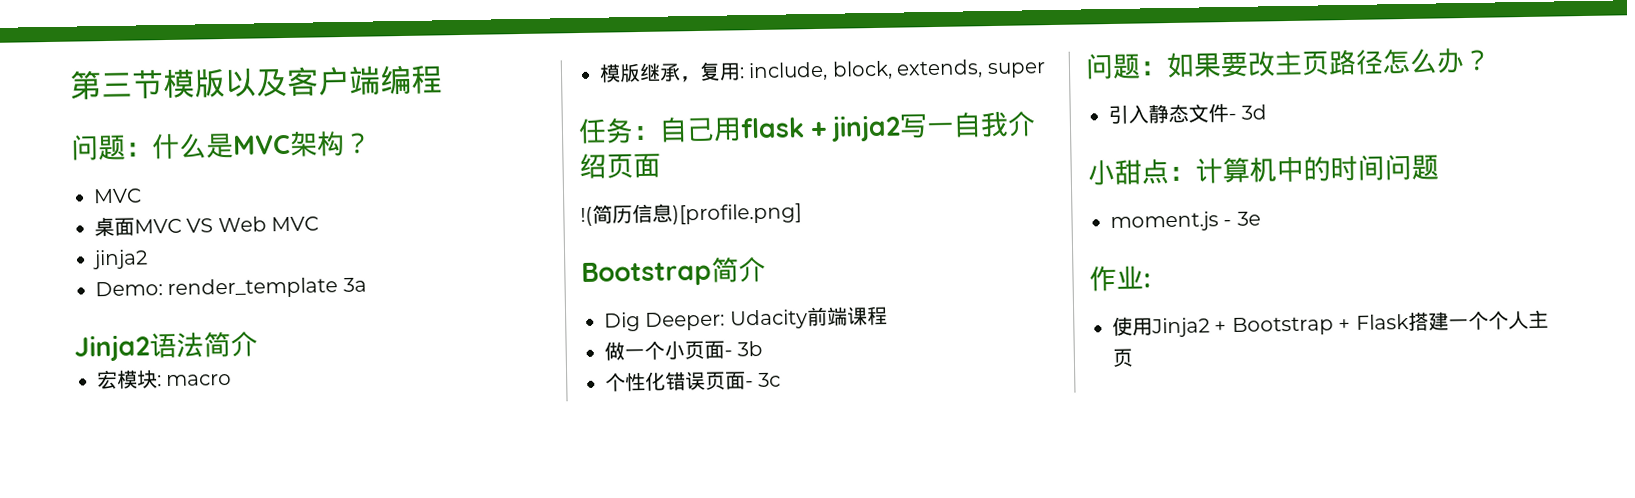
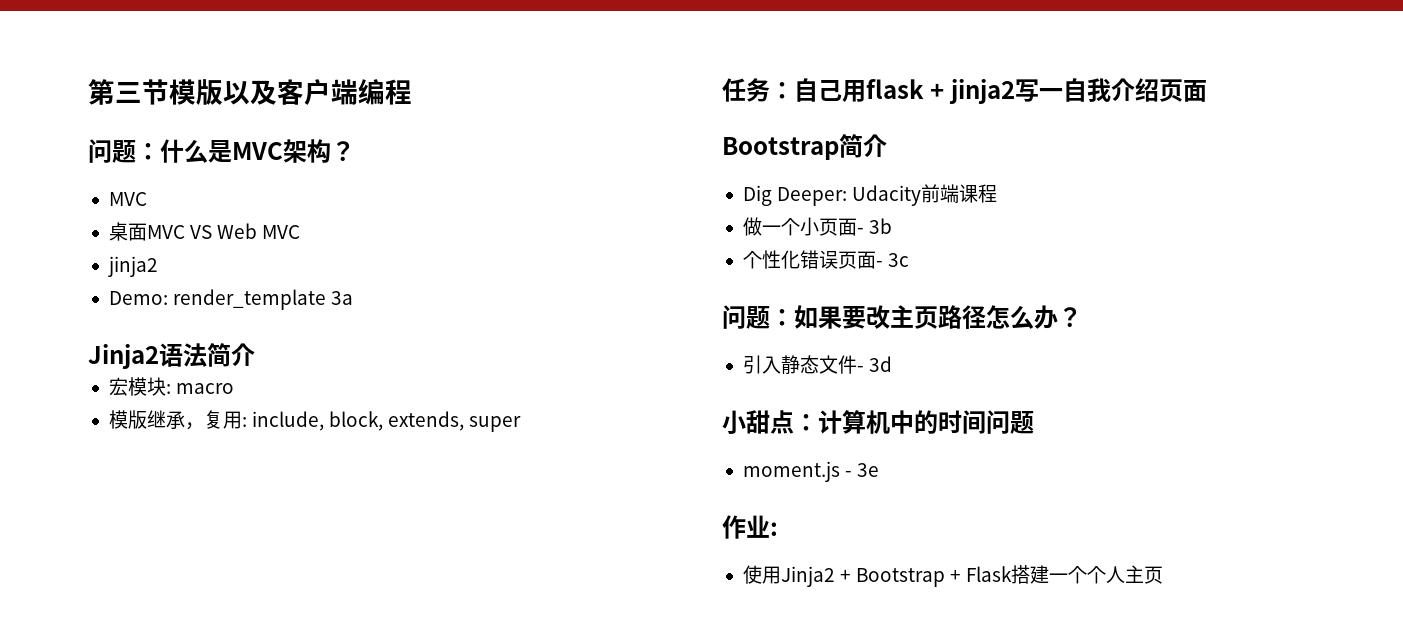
- !(简历信息)[profile.png]

